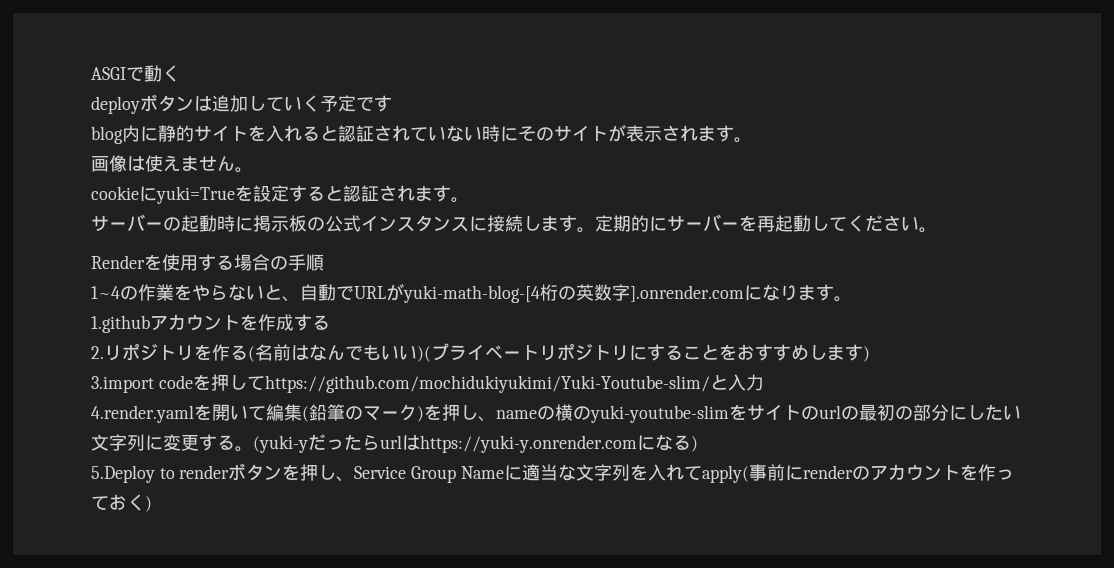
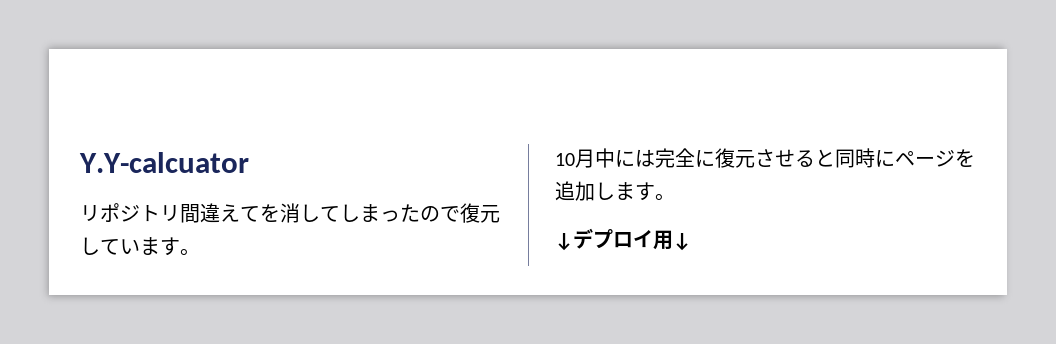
- ASGIで動く
- deployボタンは追加していく予定です
- blog内に静的サイトを入れると認証されていない時にそのサイトが表示されます。
- 画像は使えません。
- cookieにyuki=Trueを設定すると認証されます。
- サーバーの起動時に掲示板の公式インスタンスに接続します。定期的にサーバーを再起動してください。
- Renderを使用する場合の手順
- 1~4の作業をやらないと、自動でURLがyuki-math-blog-[4桁の英数字].onrender.comになります。
- 1.githubアカウントを作成する
- 2.リポジトリを作る(名前はなんでもいい)(プライベートリポジトリにすることをおすすめします)
- 3.import codeを押してhttps://github.com/mochidukiyukimi/Yuki-Youtube-slim/と入力
- 4.render.yamlを開いて編集(鉛筆のマーク)を押し、nameの横のyuki-youtube-slimをサイトのurlの最初の部分にしたい文字列に変更する。(yuki-yだったらurlはhttps://yuki-y.onrender.comになる)
- 5.Deploy to renderボタンを押し、Service Group Nameに適当な文字列を入れてapply(事前にrenderのアカウントを作っておく)
+ Y.Y-calcuator
+ リポジトリ間違えてを消してしまったので復元しています。
+ 10月中には完全に復元させると同時にページを追加します。
+ ↓デプロイ用↓

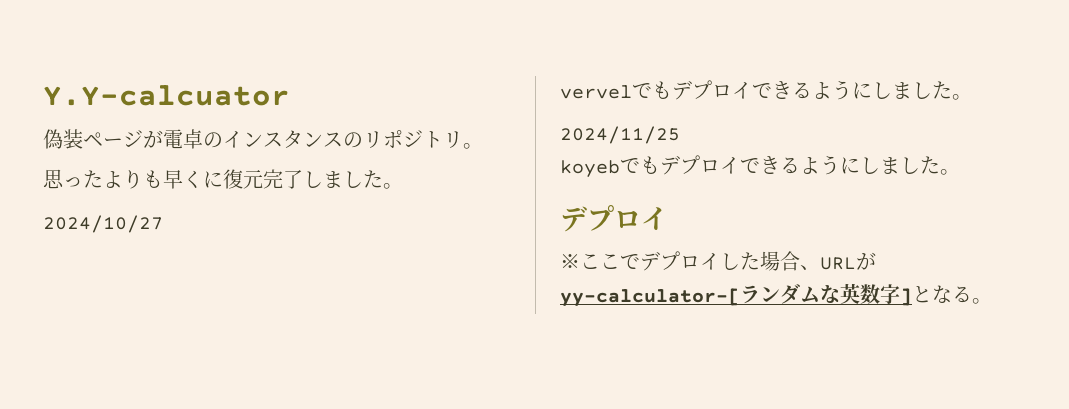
- リポジトリ間違えてを消してしまったので復元しています。
- 10月中には完全に復元させると同時にページを追加します。
- ↓デプロイ用↓
+ 偽装ページが電卓のインスタンスのリポジトリ。
+ 思ったよりも早くに復元完了しました。
+ 2024/10/27
+ vervelでもデプロイできるようにしました。
+ 2024/11/25
+ koyebでもデプロイできるようにしました。
+ デプロイ
+ ※ここでデプロイした場合、URLがyy-calculator-[ランダムな英数字]となる。

